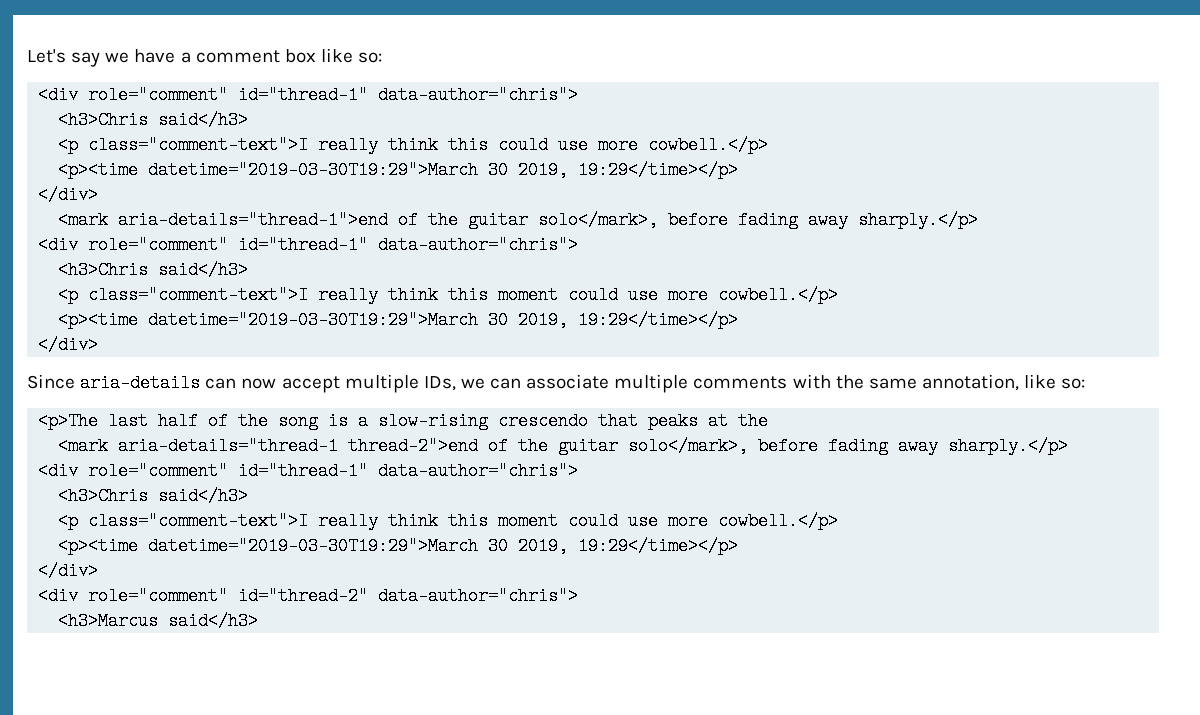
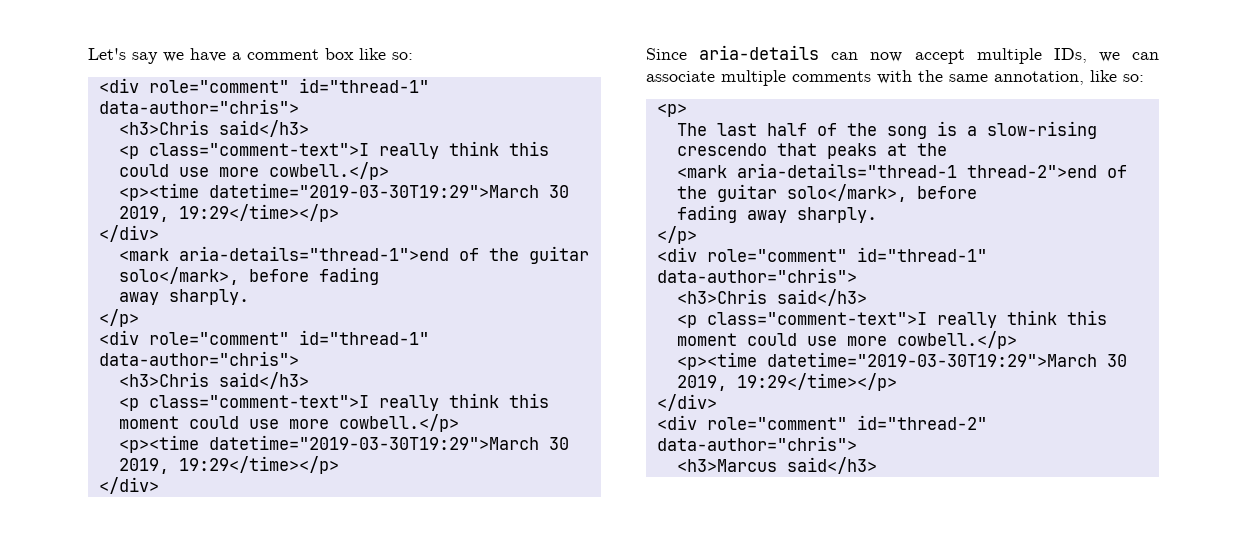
- <mark aria-details="thread-1">end of the guitar solo</mark>, before fading away sharply.</p>
+ <mark aria-details="thread-1">end of the guitar solo</mark>, before fading
+ away sharply.
+ </p>
- <p>The last half of the song is a slow-rising crescendo that peaks at the
+ <p>
+ The last half of the song is a slow-rising crescendo that peaks at the
- <mark aria-details="thread-1 thread-2">end of the guitar solo</mark>, before fading away sharply.</p>
+ <mark aria-details="thread-1 thread-2">end of the guitar solo</mark>, before
+ fading away sharply.
+ </p>

